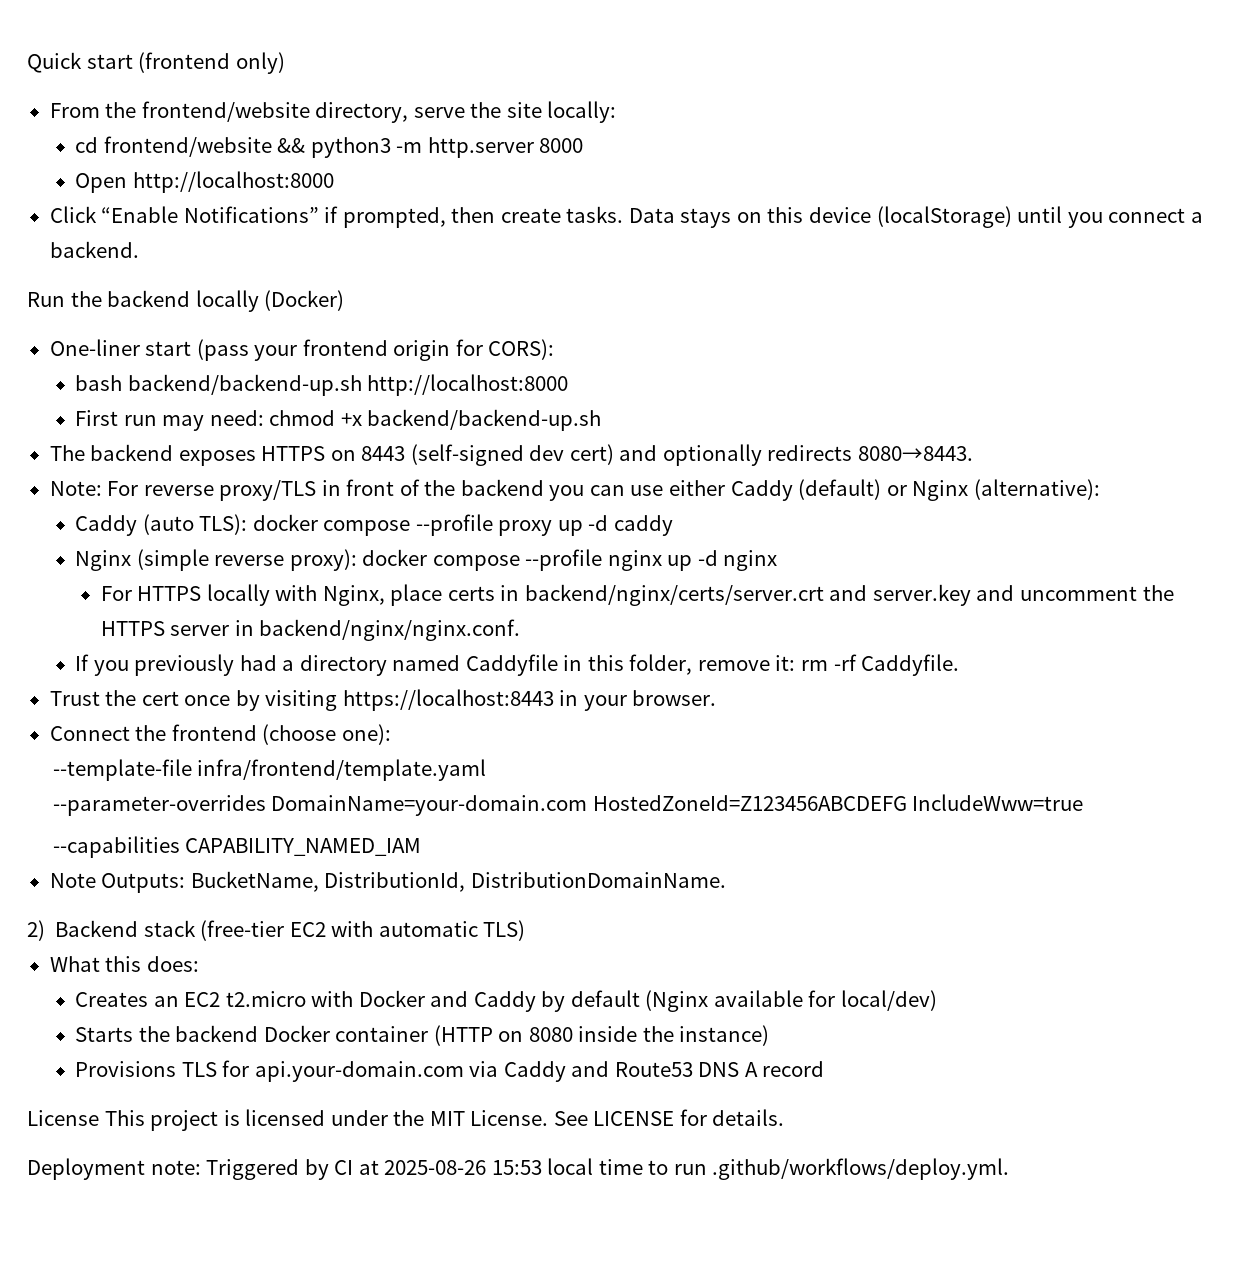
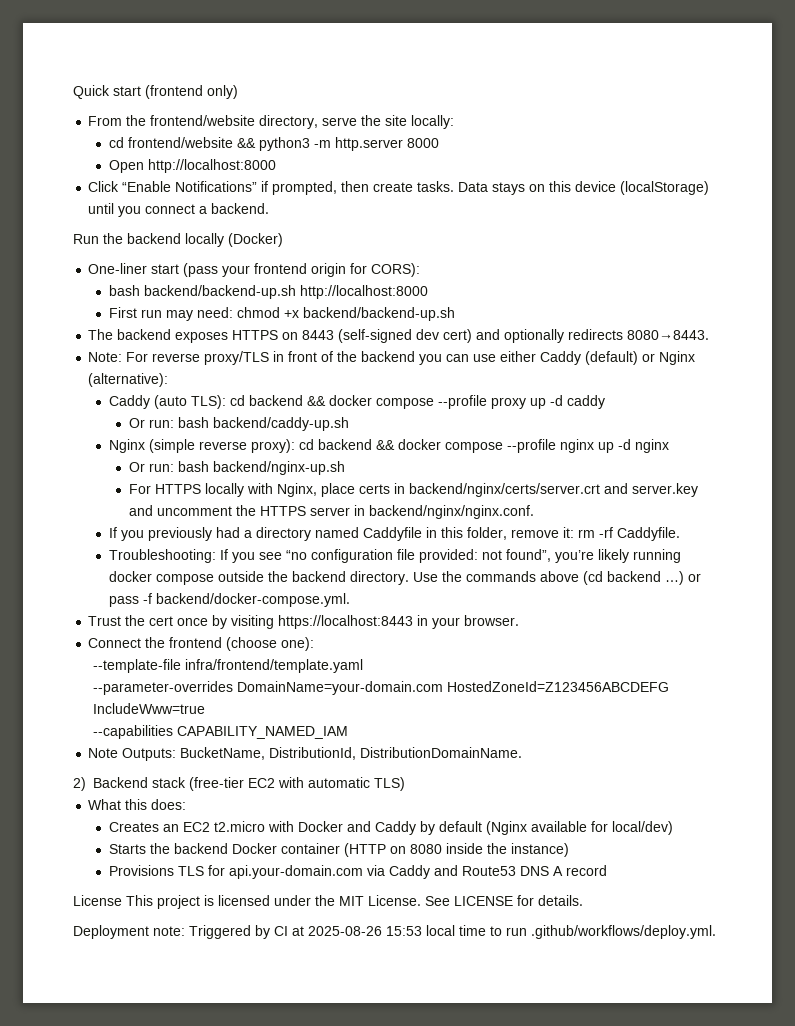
- Caddy (auto TLS): docker compose --profile proxy up -d caddy
+ Caddy (auto TLS): cd backend && docker compose --profile proxy up -d caddy
+ Or run: bash backend/caddy-up.sh
- Nginx (simple reverse proxy): docker compose --profile nginx up -d nginx
+ Nginx (simple reverse proxy): cd backend && docker compose --profile nginx up -d nginx
+ Or run: bash backend/nginx-up.sh
+ Troubleshooting: If you see “no configuration file provided: not found”, you’re likely running docker compose outside the backend directory. Use the commands above (cd backend …) or pass -f backend/docker-compose.yml.

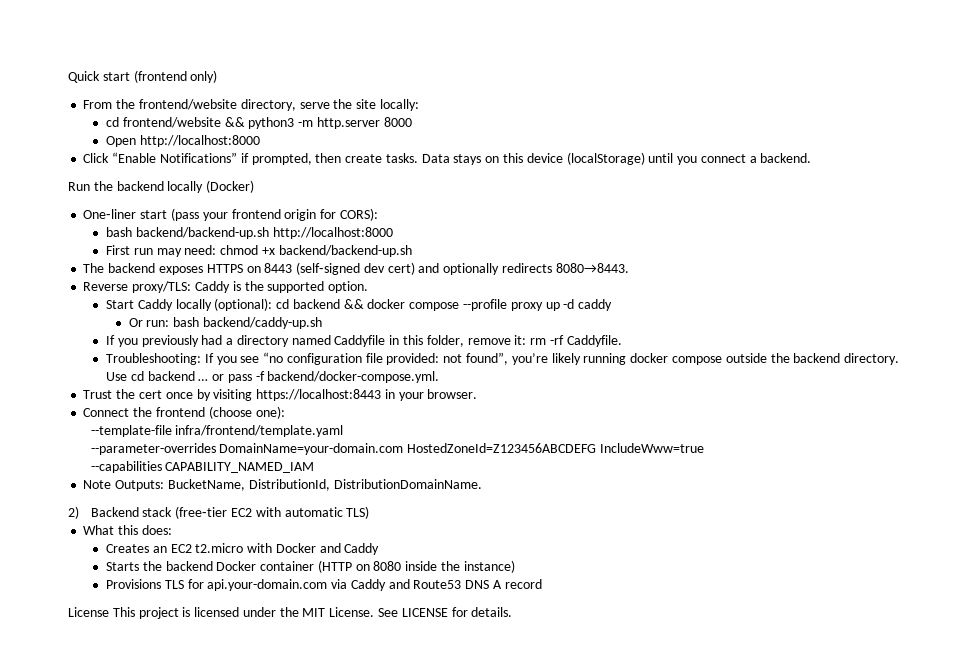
- Note: For reverse proxy/TLS in front of the backend you can use either Caddy (default) or Nginx (alternative):
- Caddy (auto TLS): cd backend && docker compose --profile proxy up -d caddy
+ Reverse proxy/TLS: Caddy is the supported option.
+ Start Caddy locally (optional): cd backend && docker compose --profile proxy up -d caddy
- Nginx (simple reverse proxy): cd backend && docker compose --profile nginx up -d nginx
- Or run: bash backend/nginx-up.sh
- For HTTPS locally with Nginx, place certs in backend/nginx/certs/server.crt and server.key and uncomment the HTTPS server in backend/nginx/nginx.conf.
- Use the commands above (cd backend …) or pass -f backend/docker-compose.yml.
+ Use cd backend … or pass -f backend/docker-compose.yml.
- Creates an EC2 t2.micro with Docker and Caddy by default (Nginx available for local/dev)
+ Creates an EC2 t2.micro with Docker and Caddy
- Deployment note: Triggered by CI at 2025-08-26 15:53 local time to run .github/workflows/deploy.yml.

